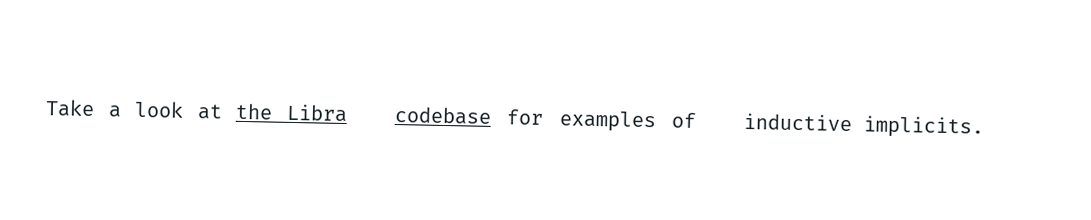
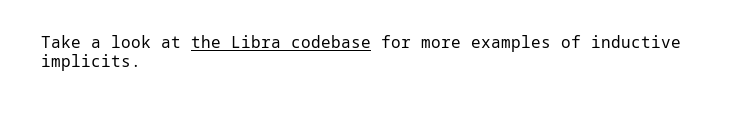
- Take a look at the Libra codebase for examples of inductive implicits.
+ Take a look at the Libra codebase for more examples of inductive implicits.

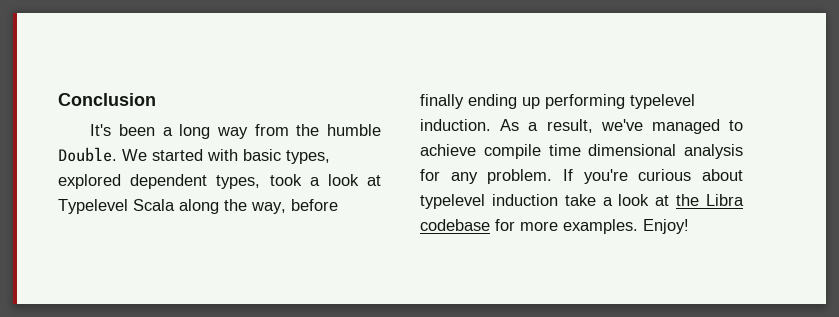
- Take a look at the Libra codebase for more examples of inductive implicits.
+ Conclusion
+ It's been a long way from the humble Double. We started with basic types, explored dependent types, took a look at Typelevel Scala along the way, before finally ending up performing typelevel induction. As a result, we've managed to achieve compile time dimensional analysis for any problem. If you're curious about typelevel induction take a look at the Libra codebase for more examples. Enjoy!

